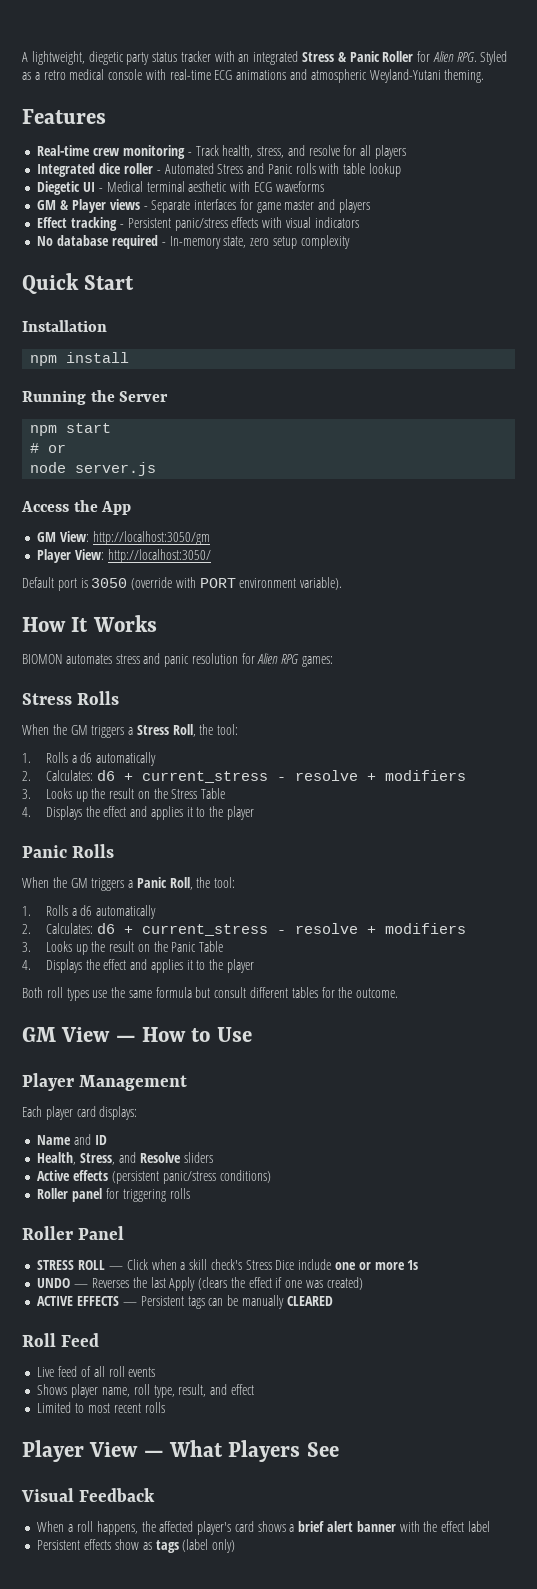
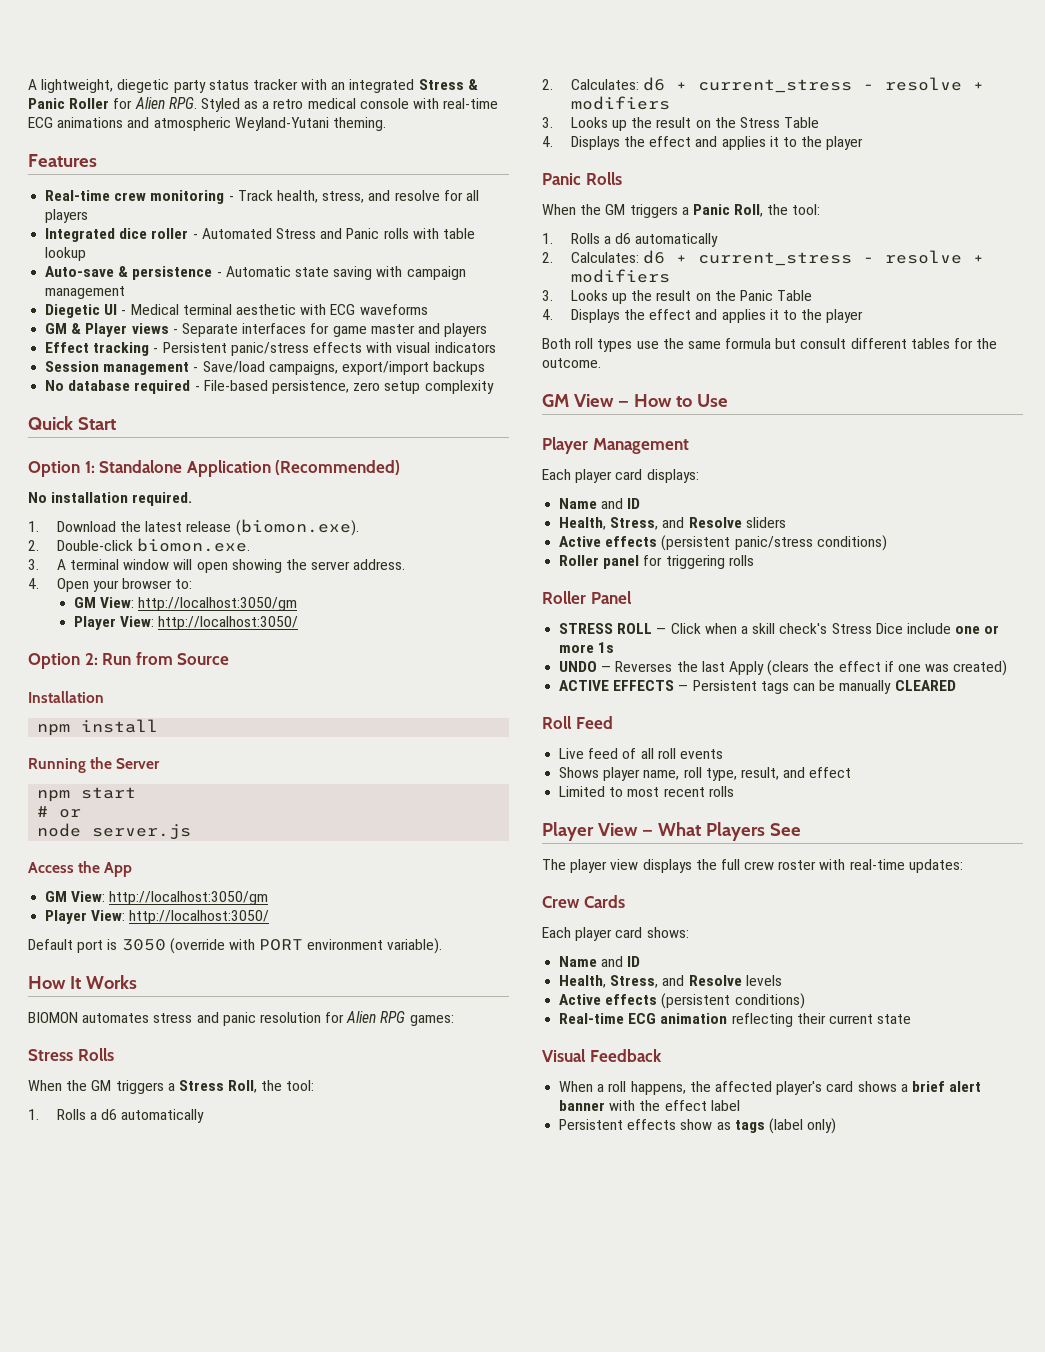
+ Auto-save & persistence - Automatic state saving with campaign management
+ Session management - Save/load campaigns, export/import backups
- No database required - In-memory state, zero setup complexity
+ No database required - File-based persistence, zero setup complexity
+ Option 1: Standalone Application (Recommended)
+ No installation required.
+ 1. Download the latest release (biomon.exe).
+ 2. Double-click biomon.exe.
+ 3. A terminal window will open showing the server address.
+ 4. Open your browser to:
+ GM View: http://localhost:3050/gm
+ Player View: http://localhost:3050/
+ Option 2: Run from Source
+ The player view displays the full crew roster with real-time updates:
+ Crew Cards
+ Each player card shows:
+ Name and ID
+ Health, Stress, and Resolve levels
+ Active effects (persistent conditions)
+ Real-time ECG animation reflecting their current state

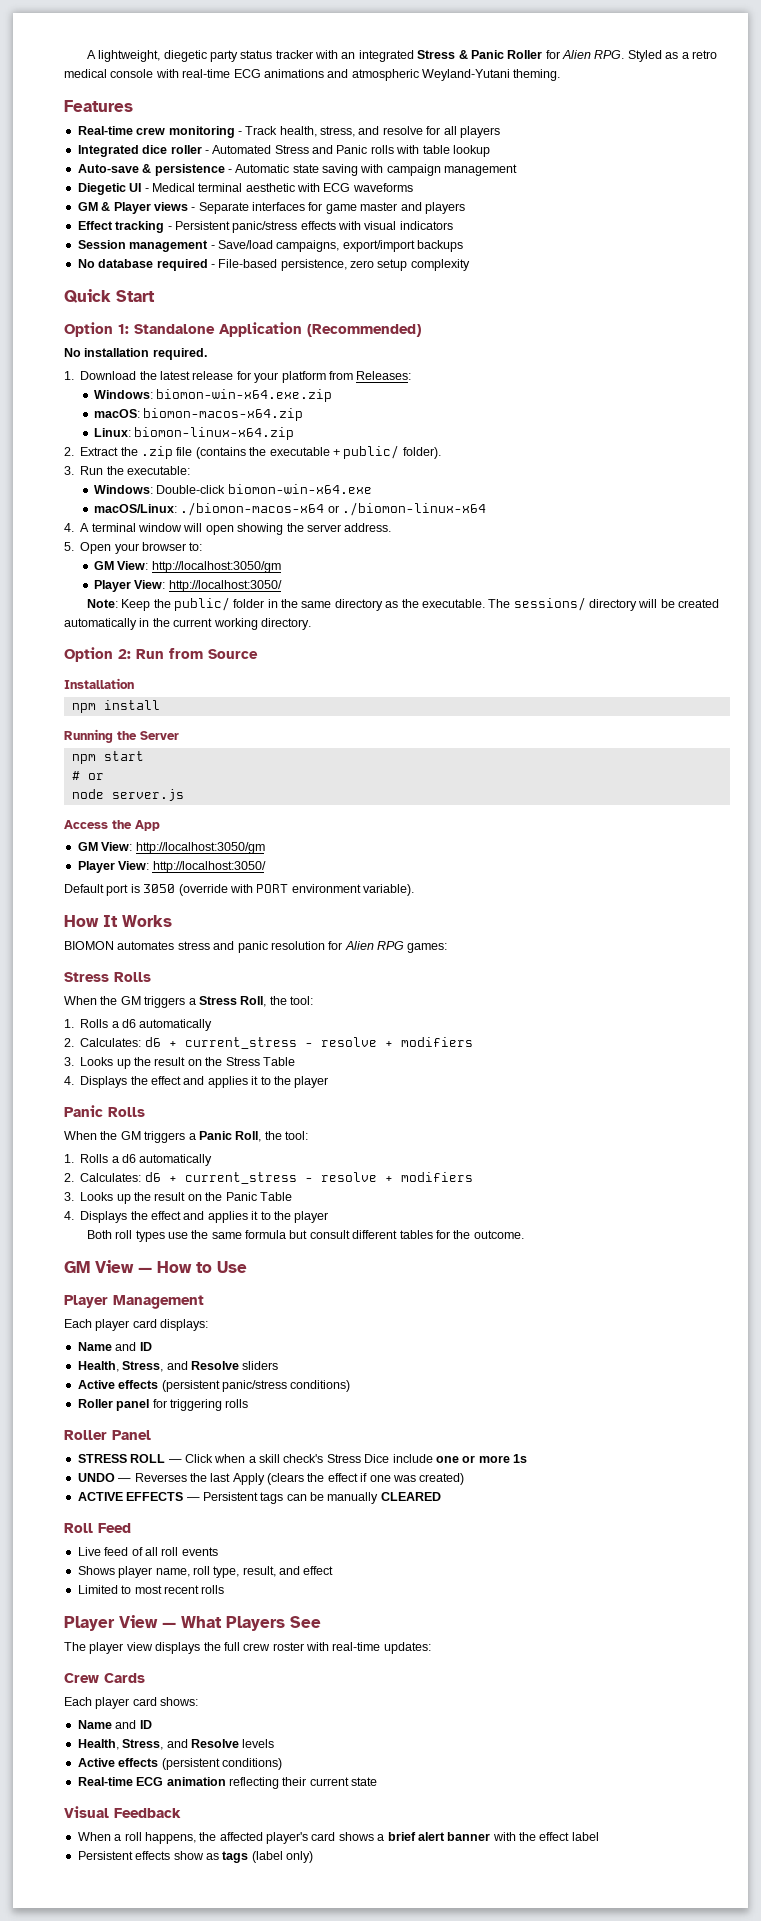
- 1. Download the latest release (biomon.exe).
- 2. Double-click biomon.exe.
- 3. A terminal window will open showing the server address.
+ 1. Download the latest release for your platform from Releases:
+ Windows: biomon-win-x64.exe.zip
+ macOS: biomon-macos-x64.zip
+ Linux: biomon-linux-x64.zip
+ 2. Extract the .zip file (contains the executable + public/ folder).
+ 3. Run the executable:
+ Windows: Double-click biomon-win-x64.exe
+ macOS/Linux: ./biomon-macos-x64 or ./biomon-linux-x64
+ 4. A terminal window will open showing the server address.
- 4. Open your browser to:
+ 5. Open your browser to:
+ Note: Keep the public/ folder in the same directory as the executable. The sessions/ directory will be created automatically in the current working directory.

